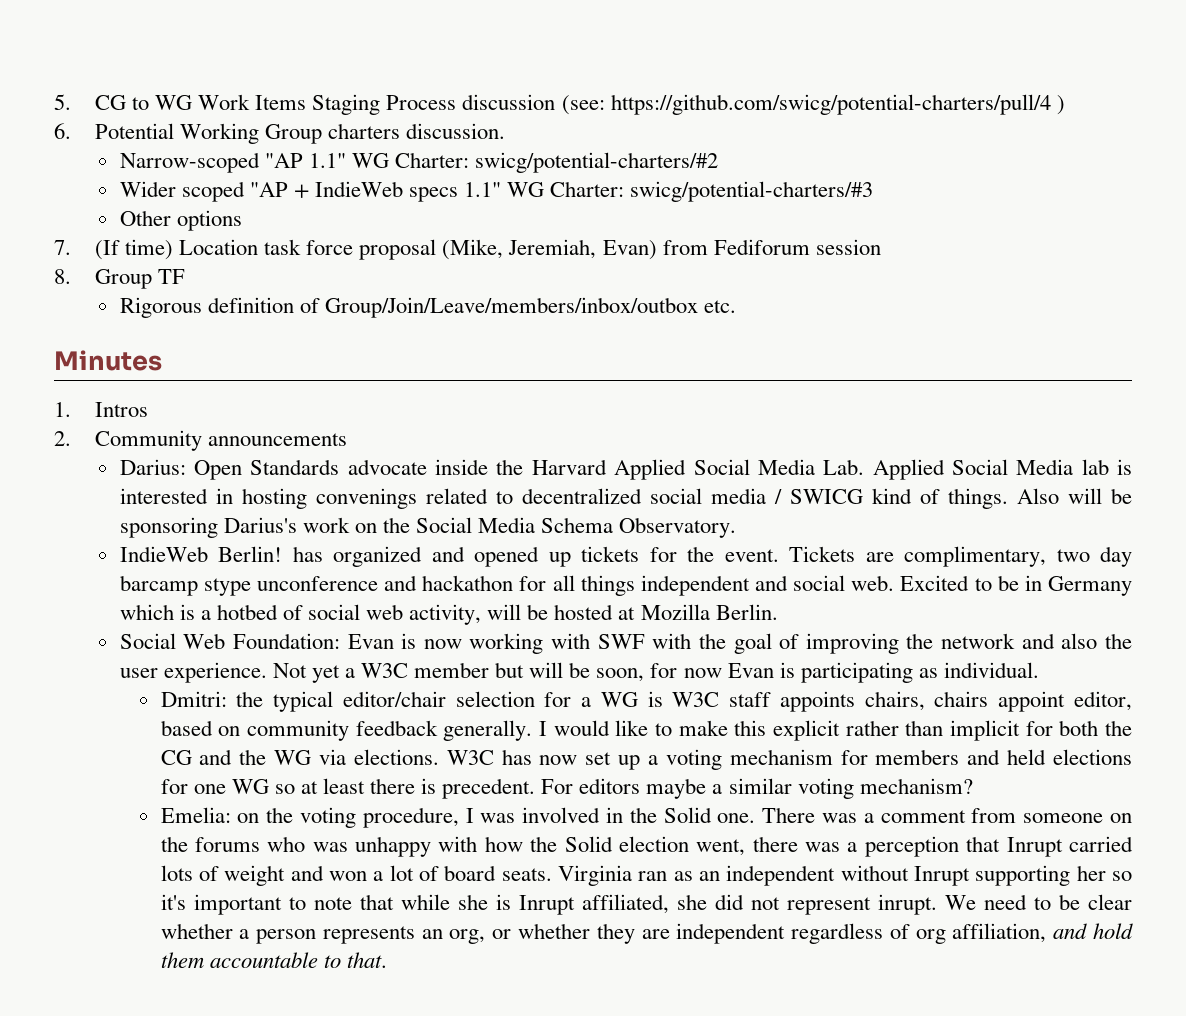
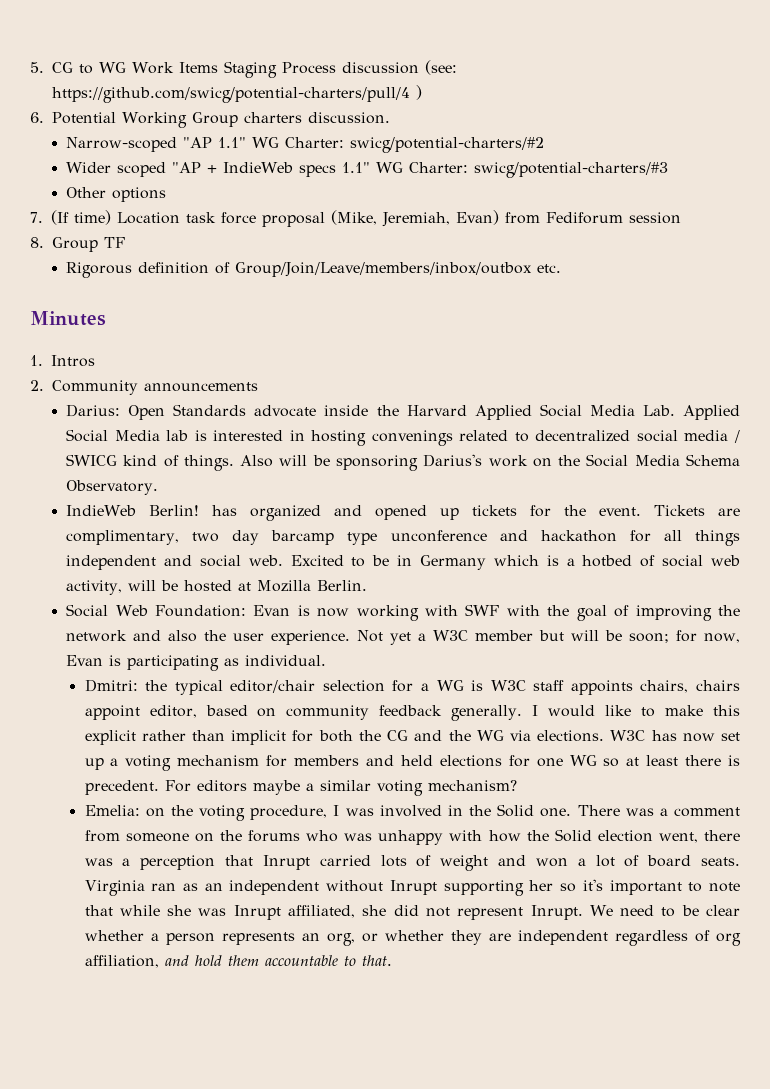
- Tickets are complimentary, two day barcamp stype unconference and hackathon for all things independent and social web.
+ Tickets are complimentary, two day barcamp type unconference and hackathon for all things independent and social web.
- Not yet a W3C member but will be soon, for now Evan is participating as individual.
+ Not yet a W3C member but will be soon; for now, Evan is participating as individual.
- Virginia ran as an independent without Inrupt supporting her so it's important to note that while she is Inrupt affiliated, she did not represent inrupt.
+ Virginia ran as an independent without Inrupt supporting her so it's important to note that while she was Inrupt affiliated, she did not represent Inrupt.

